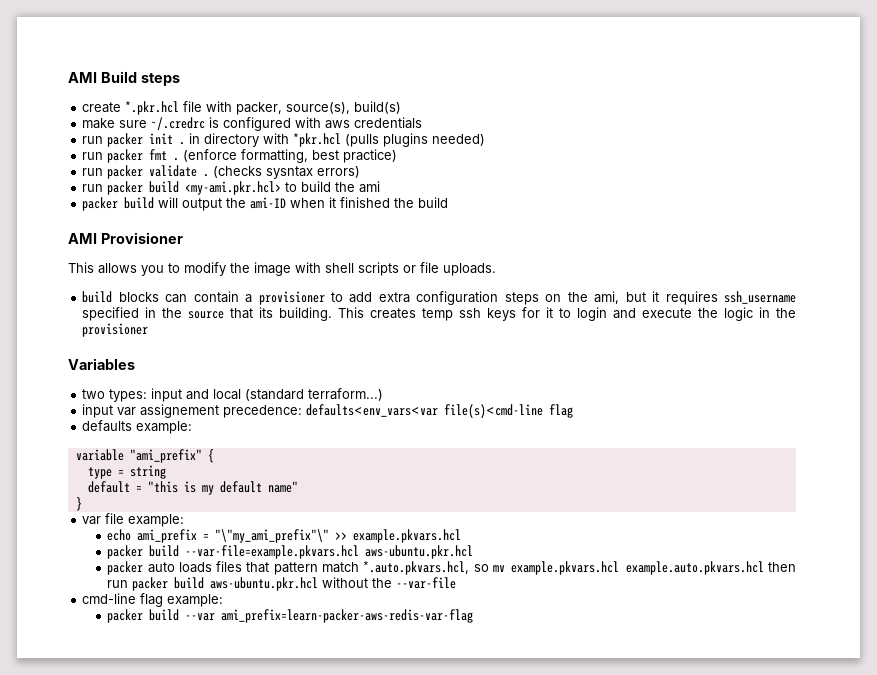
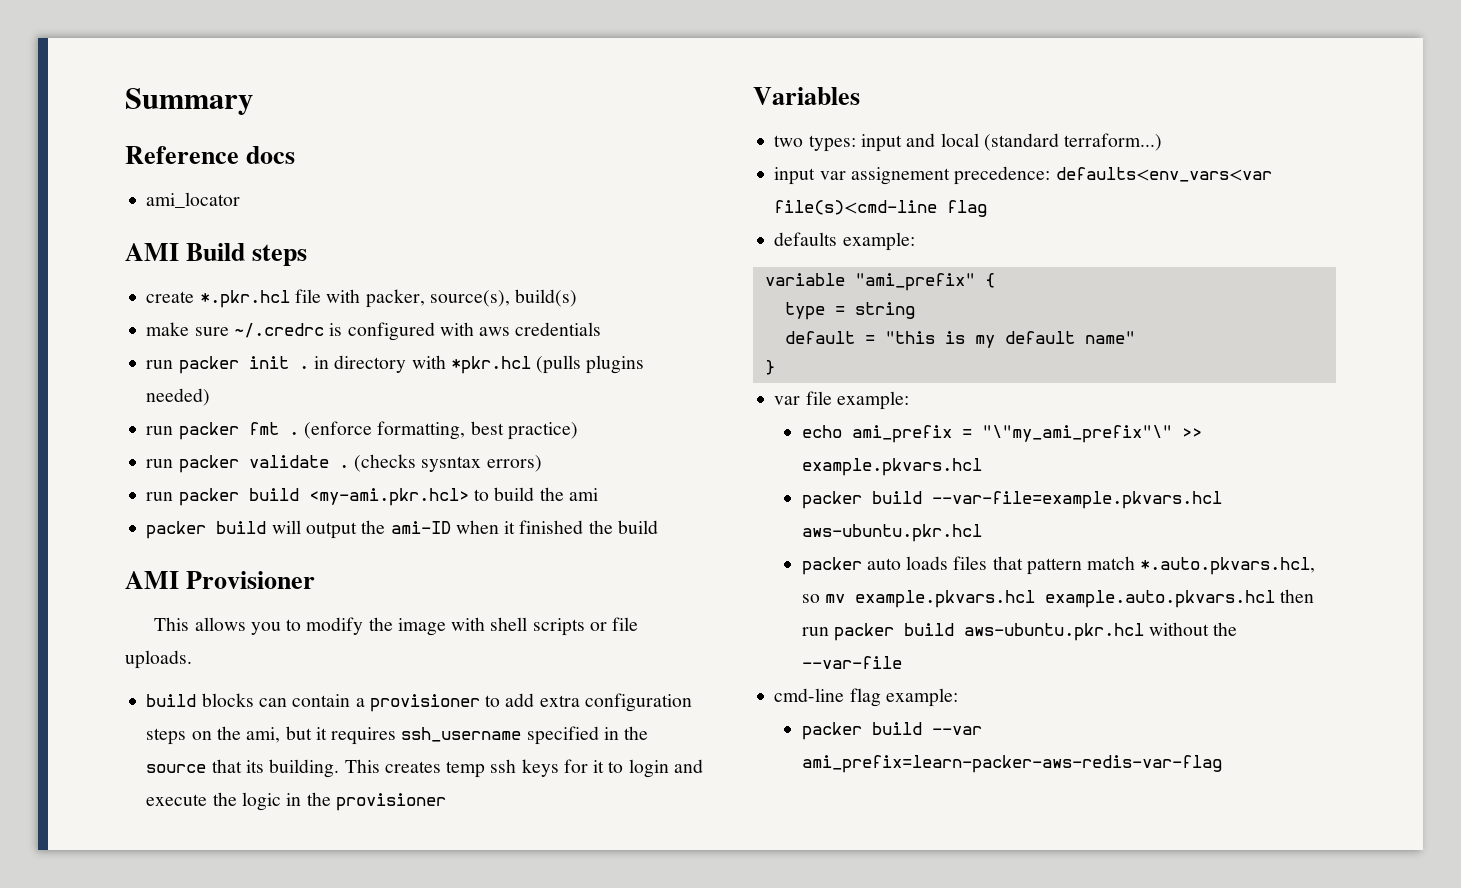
+ Summary
+ Reference docs
+ ami_locator

